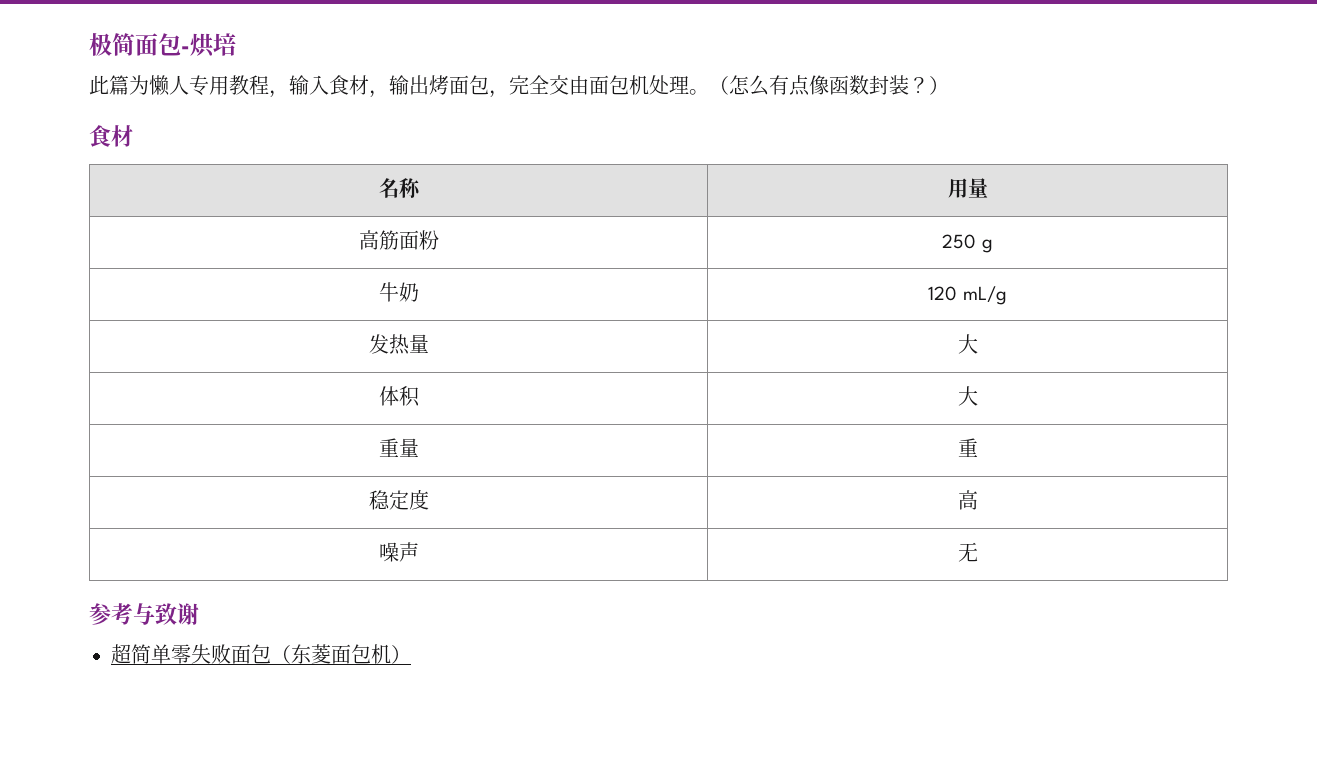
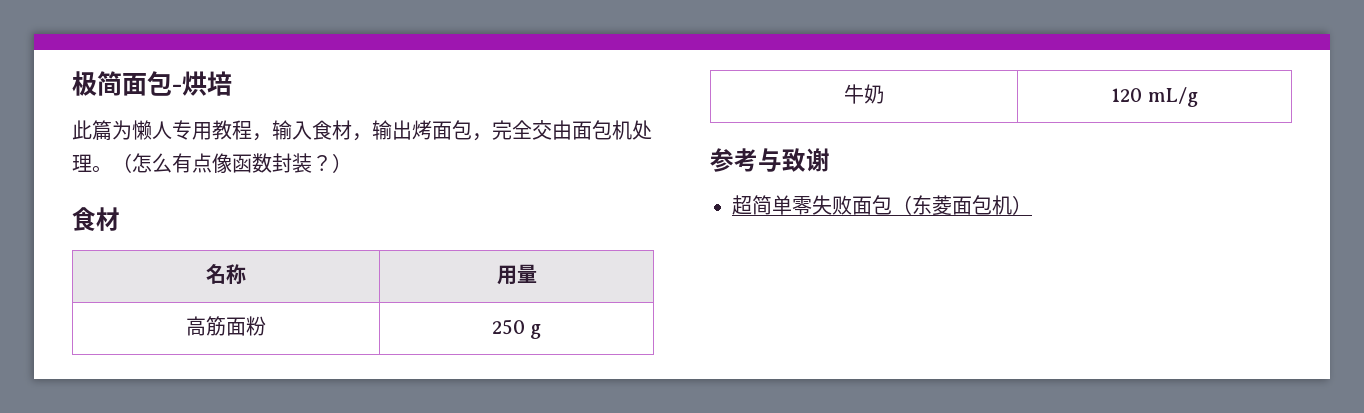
- 发热量 | 大
- 体积 | 大
- 重量 | 重
- 稳定度 | 高
- 噪声 | 无

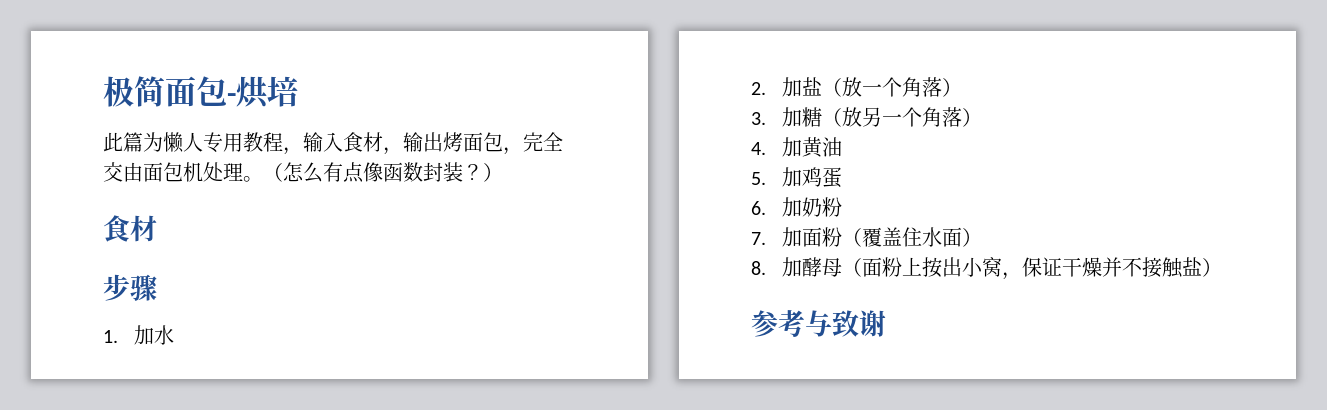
- 名称 | 用量
- 高筋面粉 | 250 g
- 牛奶 | 120 mL/g
+ 步骤
+ 1.加水
+ 2.加盐（放一个角落）
+ 3.加糖（放另一个角落）
+ 4.加黄油
+ 5.加鸡蛋
+ 6.加奶粉
+ 7.加面粉（覆盖住水面）
+ 8.加酵母（面粉上按出小窝，保证干燥并不接触盐）
  参考与致谢
- 超简单零失败面包（东菱面包机）

